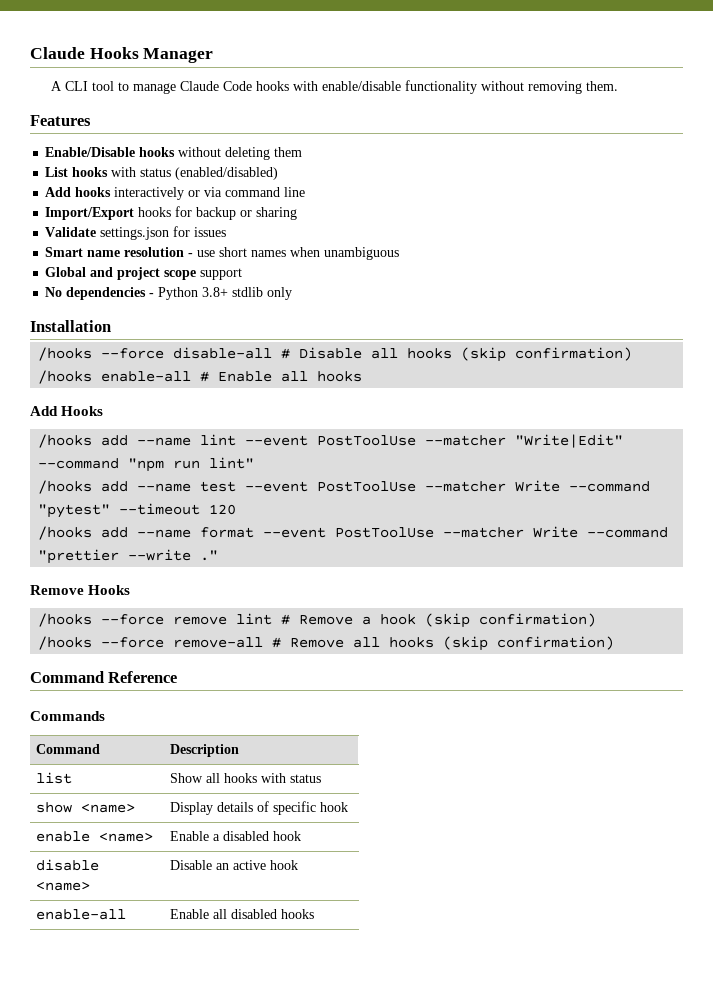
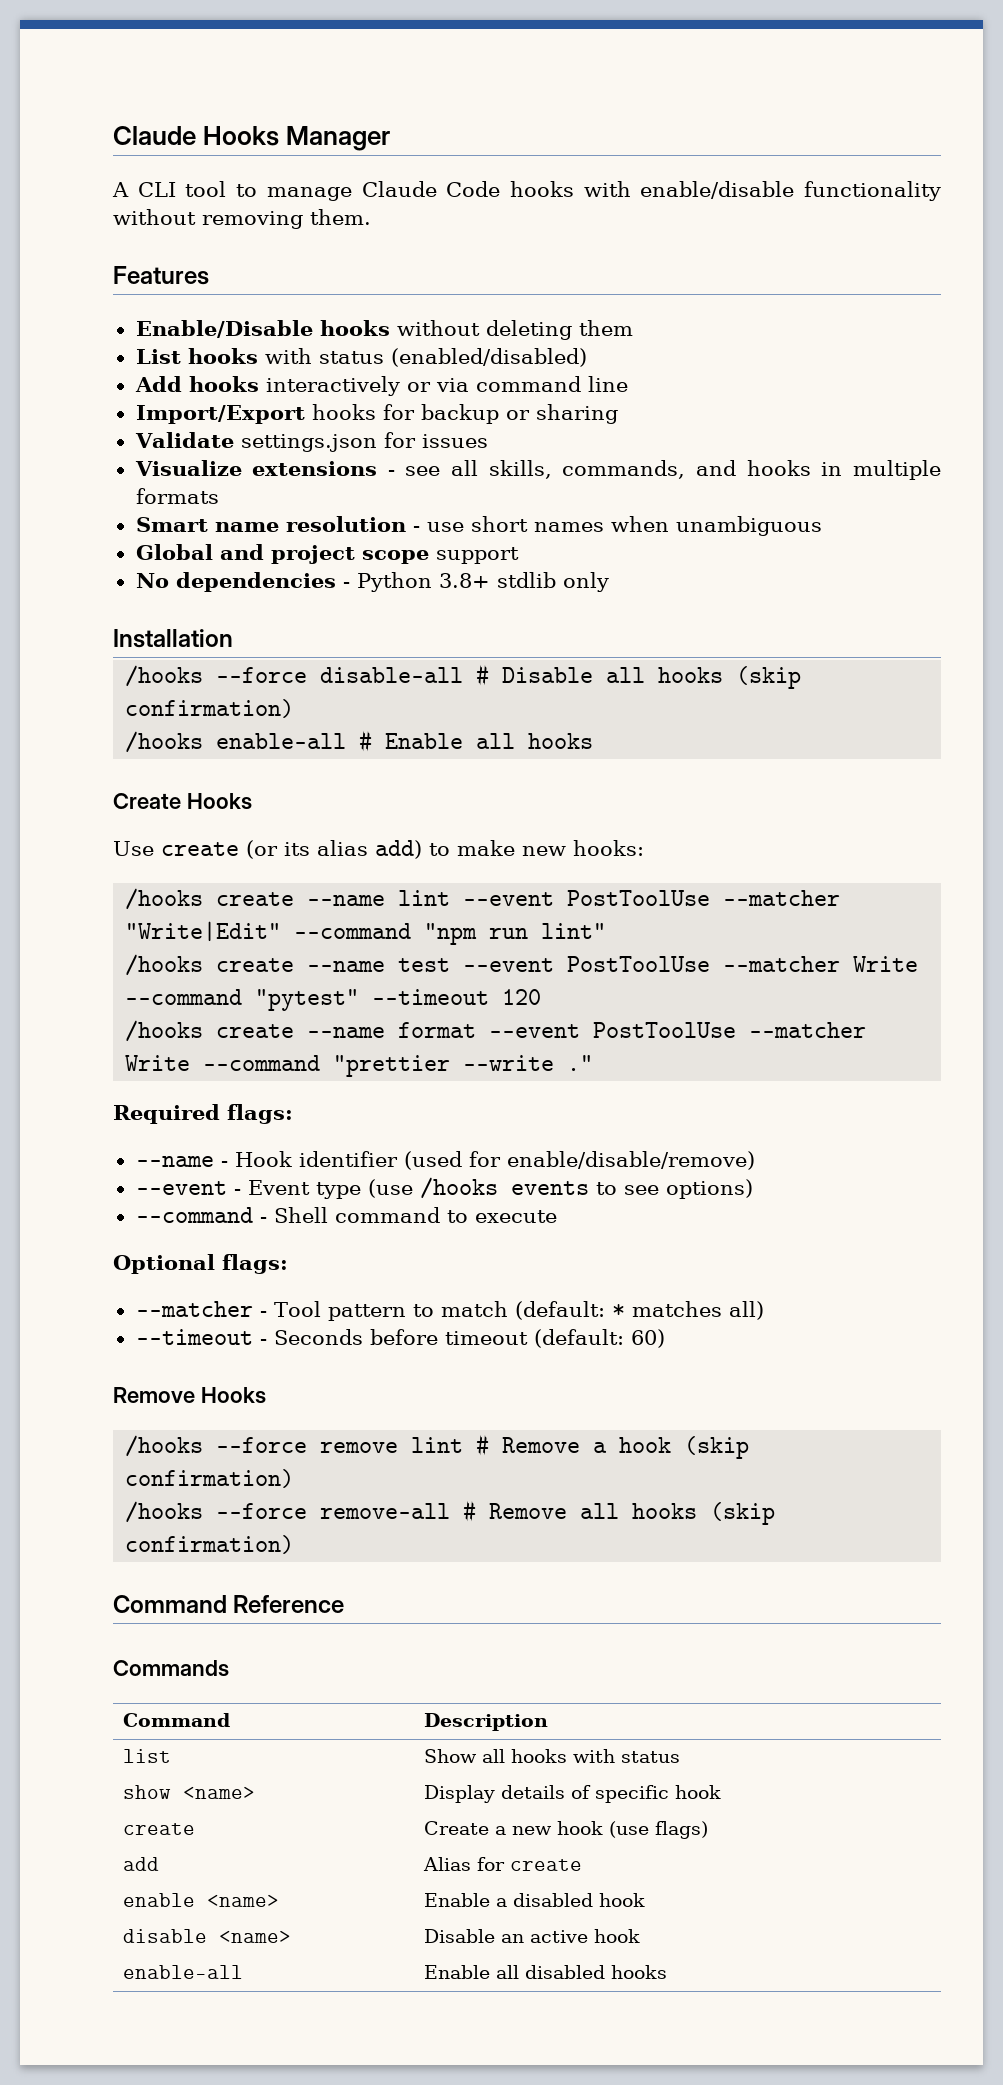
+ Visualize extensions - see all skills, commands, and hooks in multiple formats
- Add Hooks
- /hooks add --name lint --event PostToolUse --matcher "Write|Edit" --command "npm run lint"
+ Create Hooks
+ Use create (or its alias add) to make new hooks:
+ /hooks create --name lint --event PostToolUse --matcher "Write|Edit" --command "npm run lint"
- /hooks add --name test --event PostToolUse --matcher Write --command "pytest" --timeout 120
+ /hooks create --name test --event PostToolUse --matcher Write --command "pytest" --timeout 120
- /hooks add --name format --event PostToolUse --matcher Write --command "prettier --write ."
+ /hooks create --name format --event PostToolUse --matcher Write --command "prettier --write ."
+ Required flags:
+ --name - Hook identifier (used for enable/disable/remove)
+ --event - Event type (use /hooks events to see options)
+ --command - Shell command to execute
+ Optional flags:
+ --matcher - Tool pattern to match (default: * matches all)
+ --timeout - Seconds before timeout (default: 60)
+ create | Create a new hook (use flags)
+ add | Alias for create

